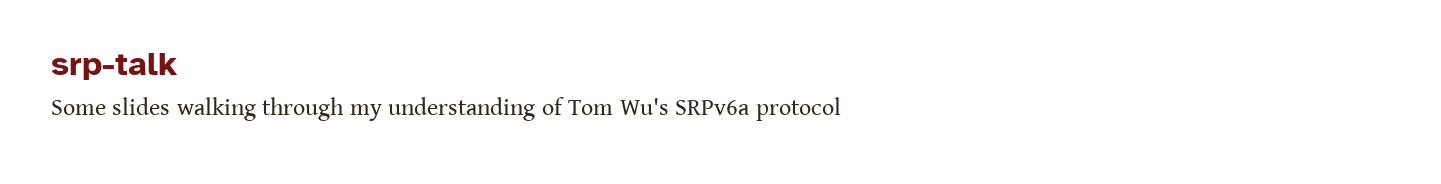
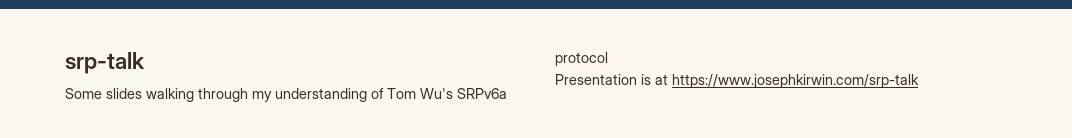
+ Presentation is at https://www.josephkirwin.com/srp-talk

